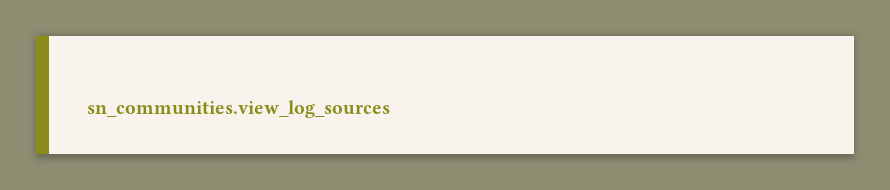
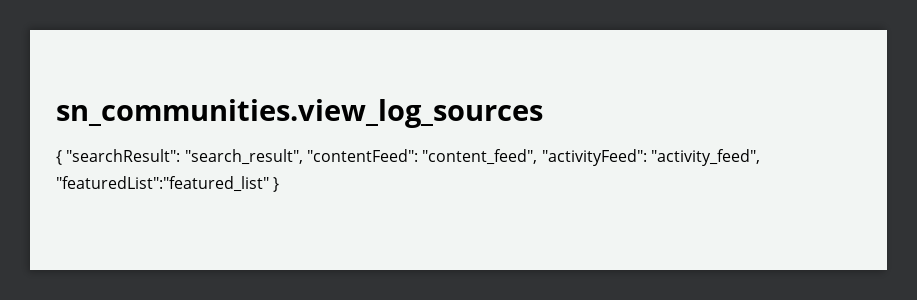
+ { "searchResult": "search_result", "contentFeed": "content_feed", "activityFeed": "activity_feed", "featuredList":"featured_list" }

